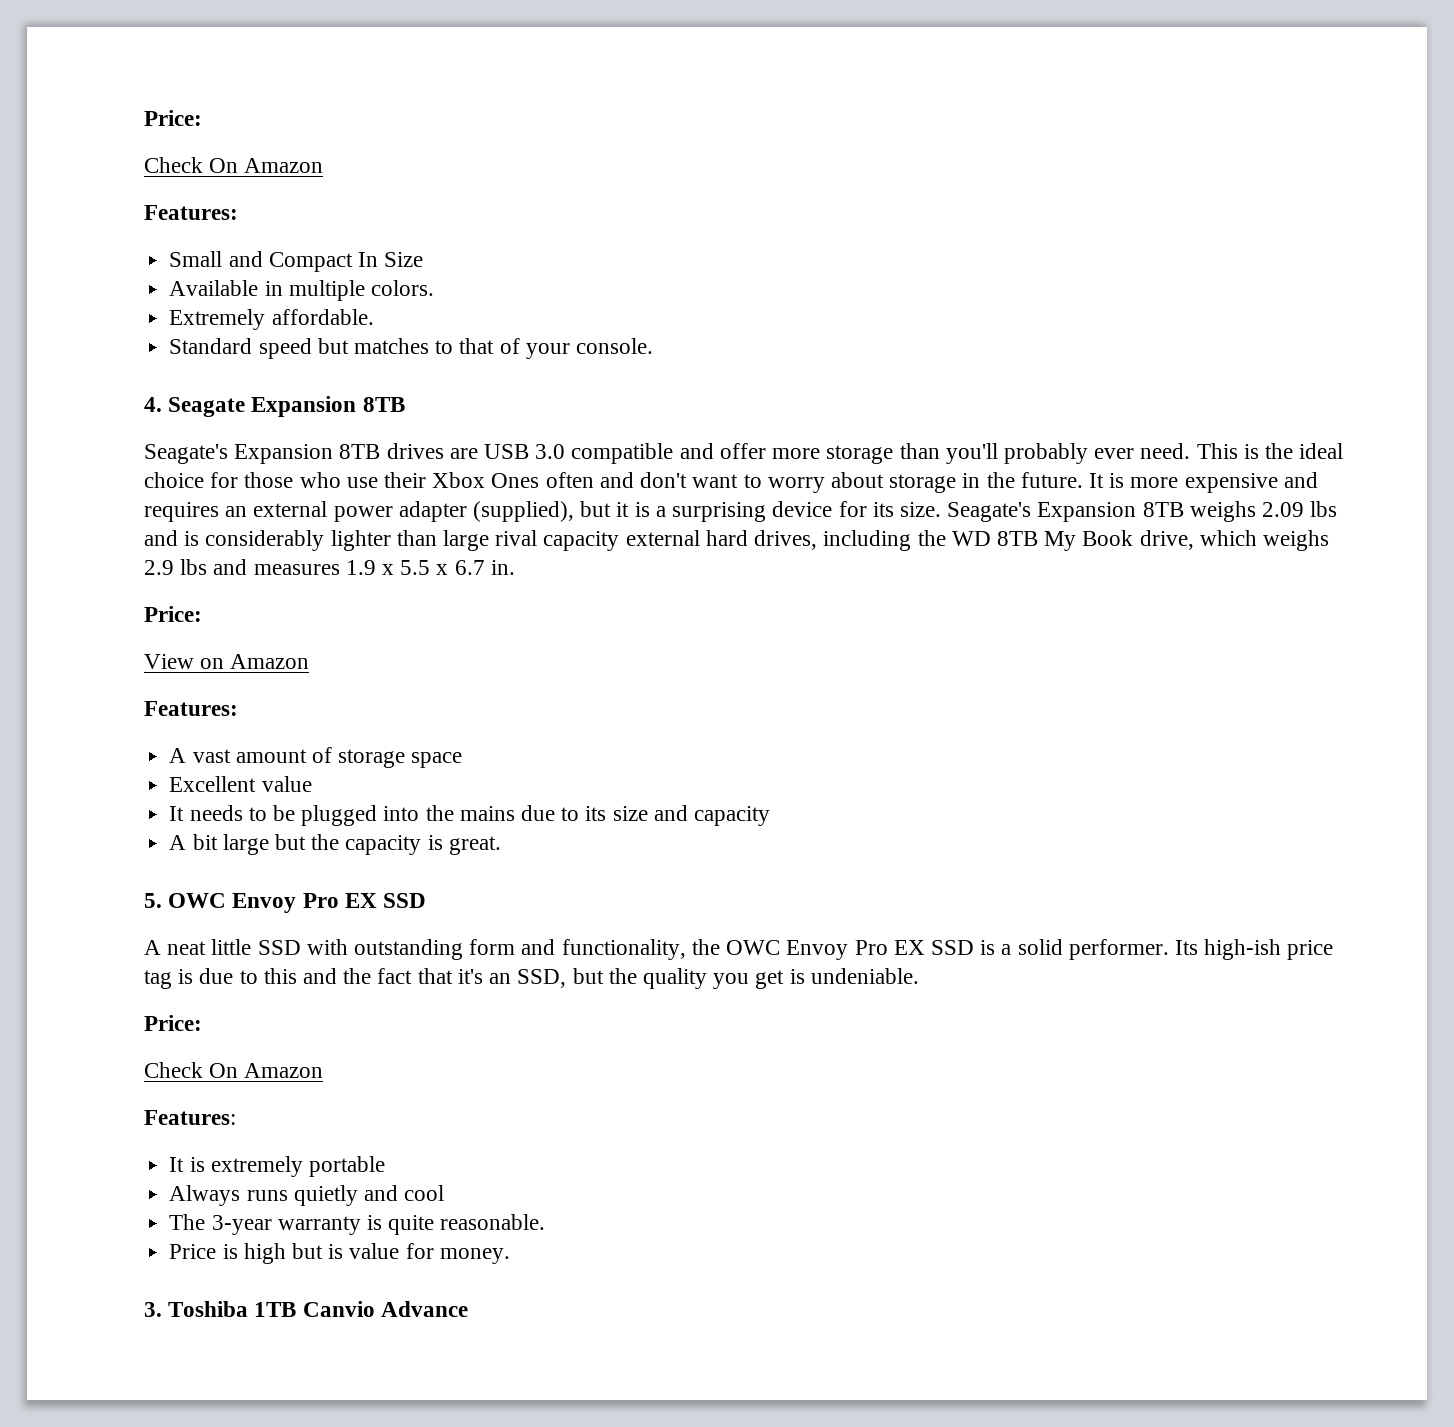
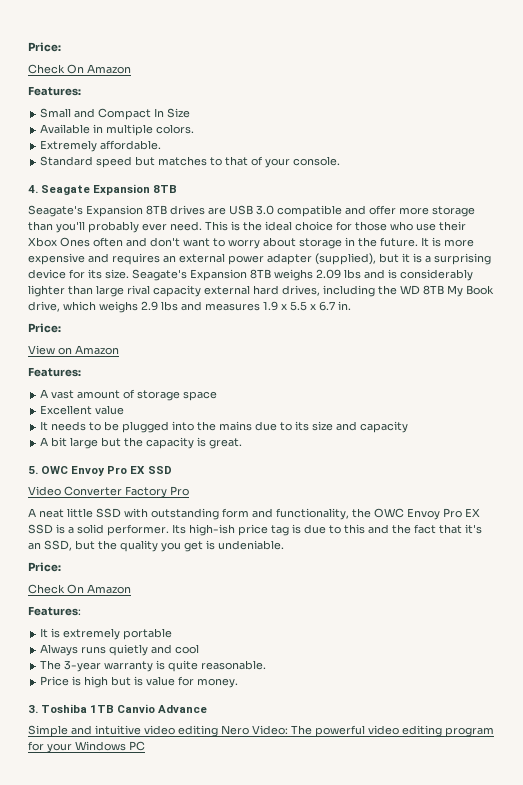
+ Video Converter Factory Pro
+ Simple and intuitive video editing Nero Video: The powerful video editing program for your Windows PC

